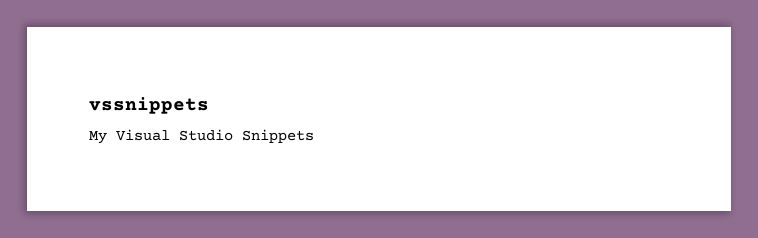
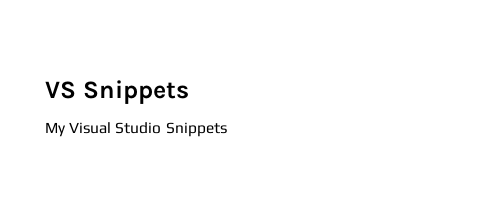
- vssnippets
+ VS Snippets

